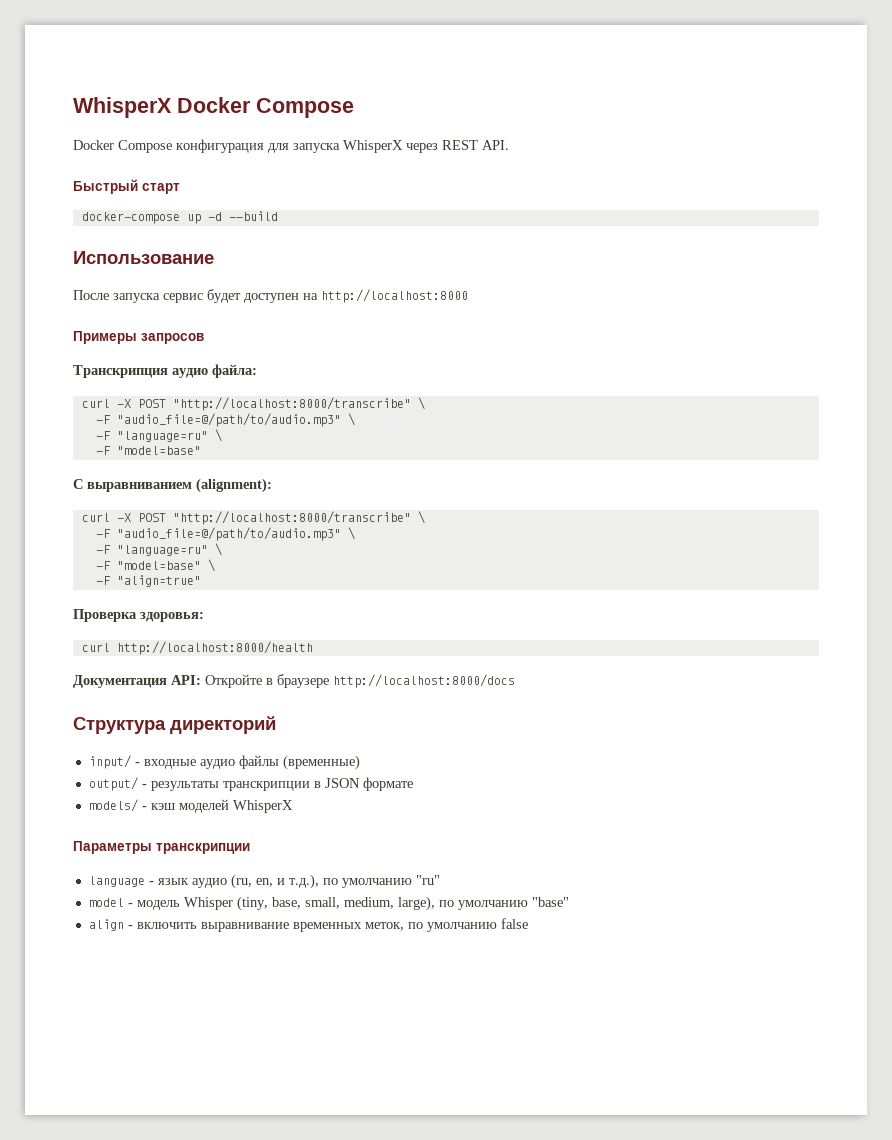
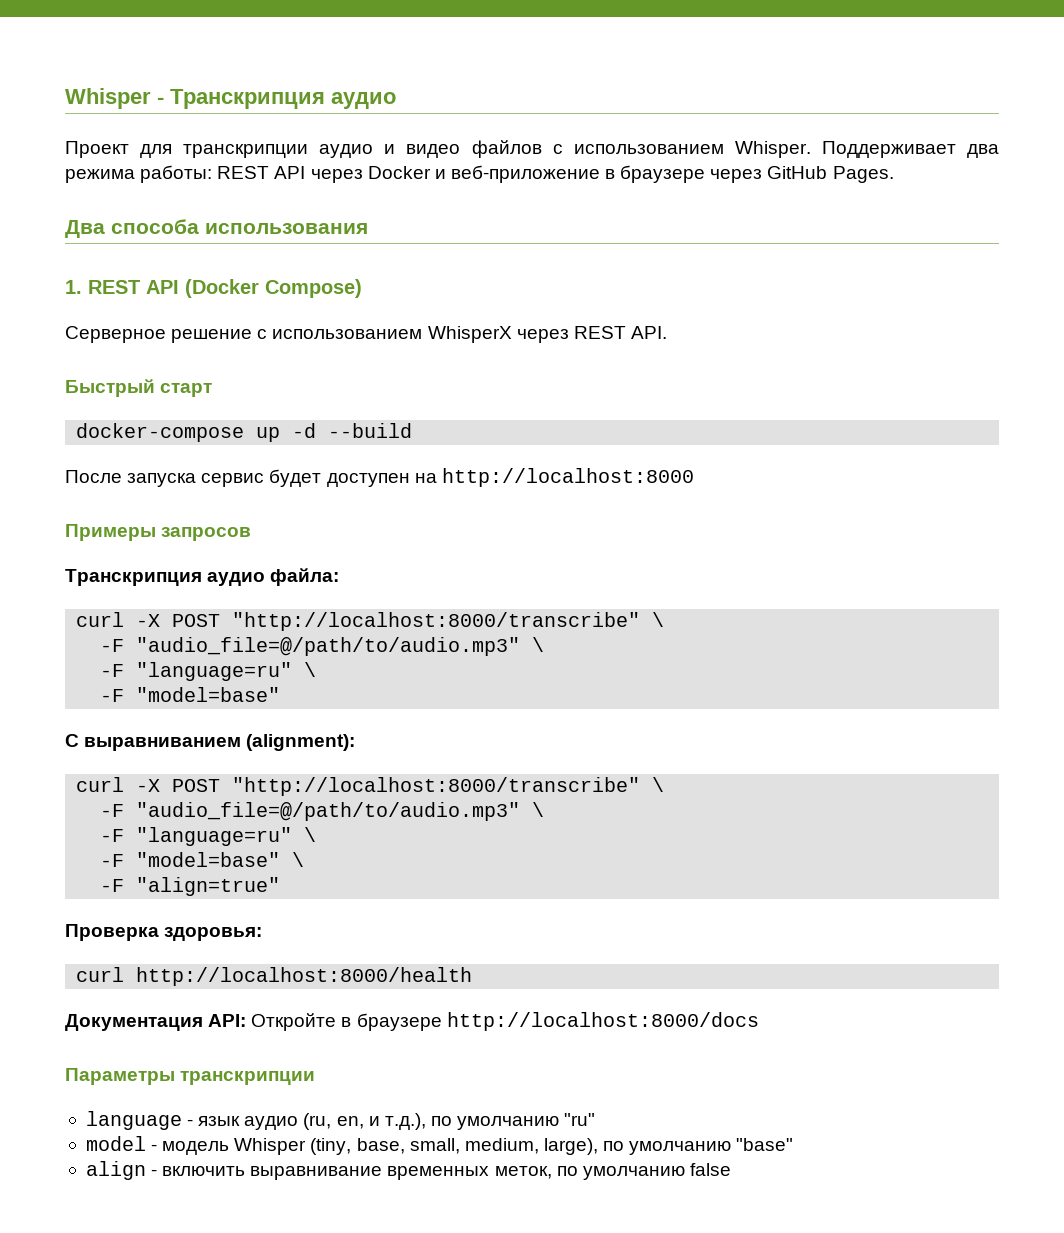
- WhisperX Docker Compose
- Docker Compose конфигурация для запуска WhisperX через REST API.
+ Whisper - Транскрипция аудио
+ Проект для транскрипции аудио и видео файлов с использованием Whisper. Поддерживает два режима работы: REST API через Docker и веб-приложение в браузере через GitHub Pages.
+ Два способа использования
+ 1. REST API (Docker Compose)
+ Серверное решение с использованием WhisperX через REST API.
- Использование
- Структура директорий
- input/ - входные аудио файлы (временные)
- output/ - результаты транскрипции в JSON формате
- models/ - кэш моделей WhisperX

